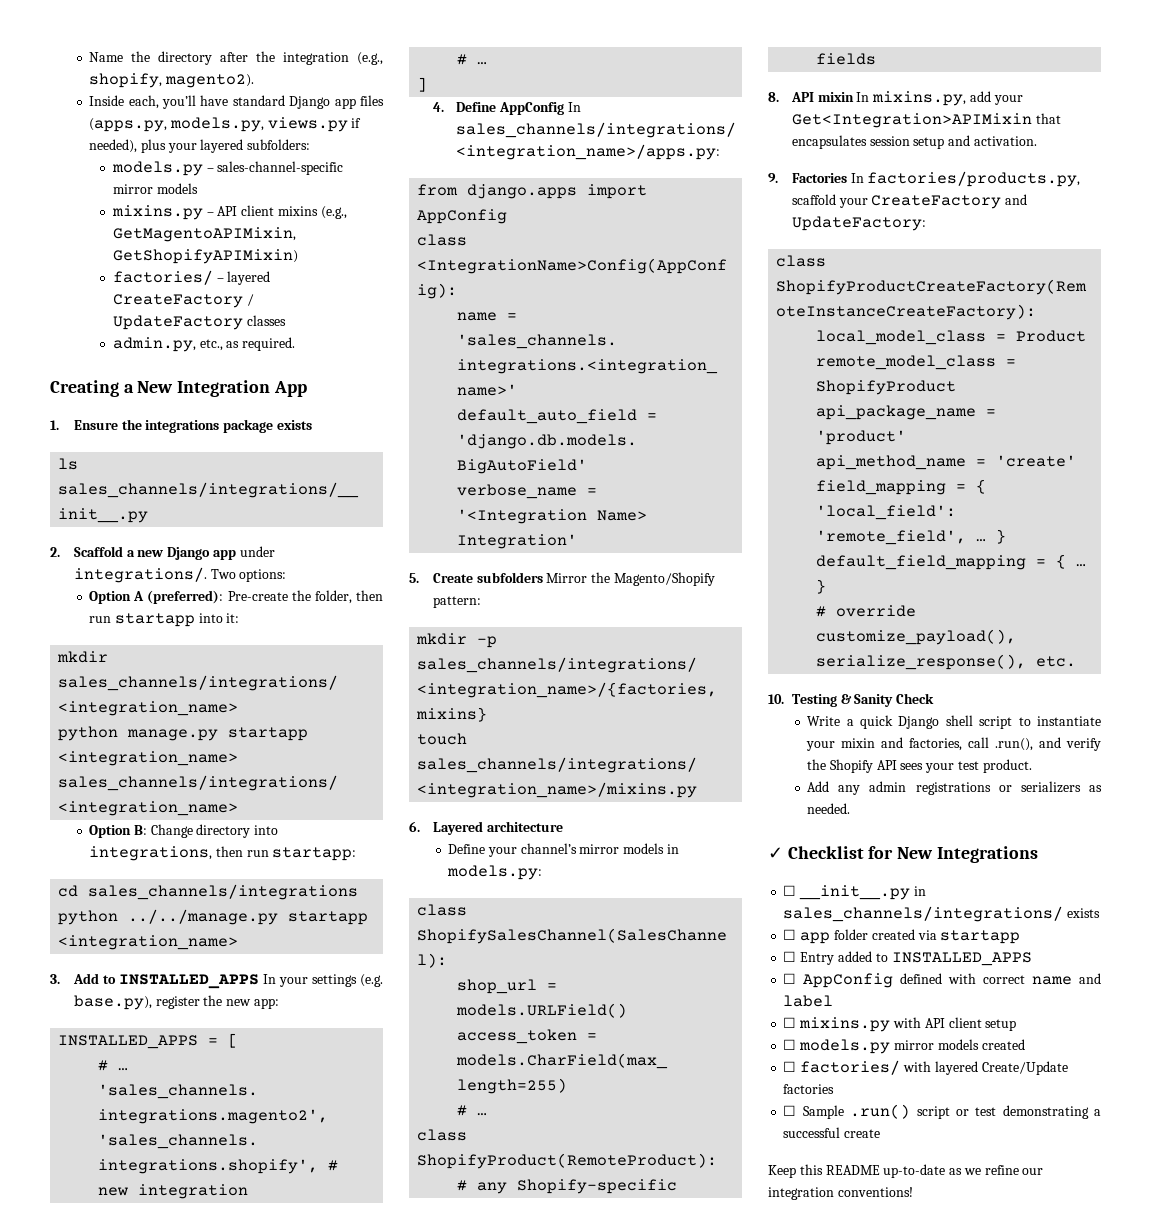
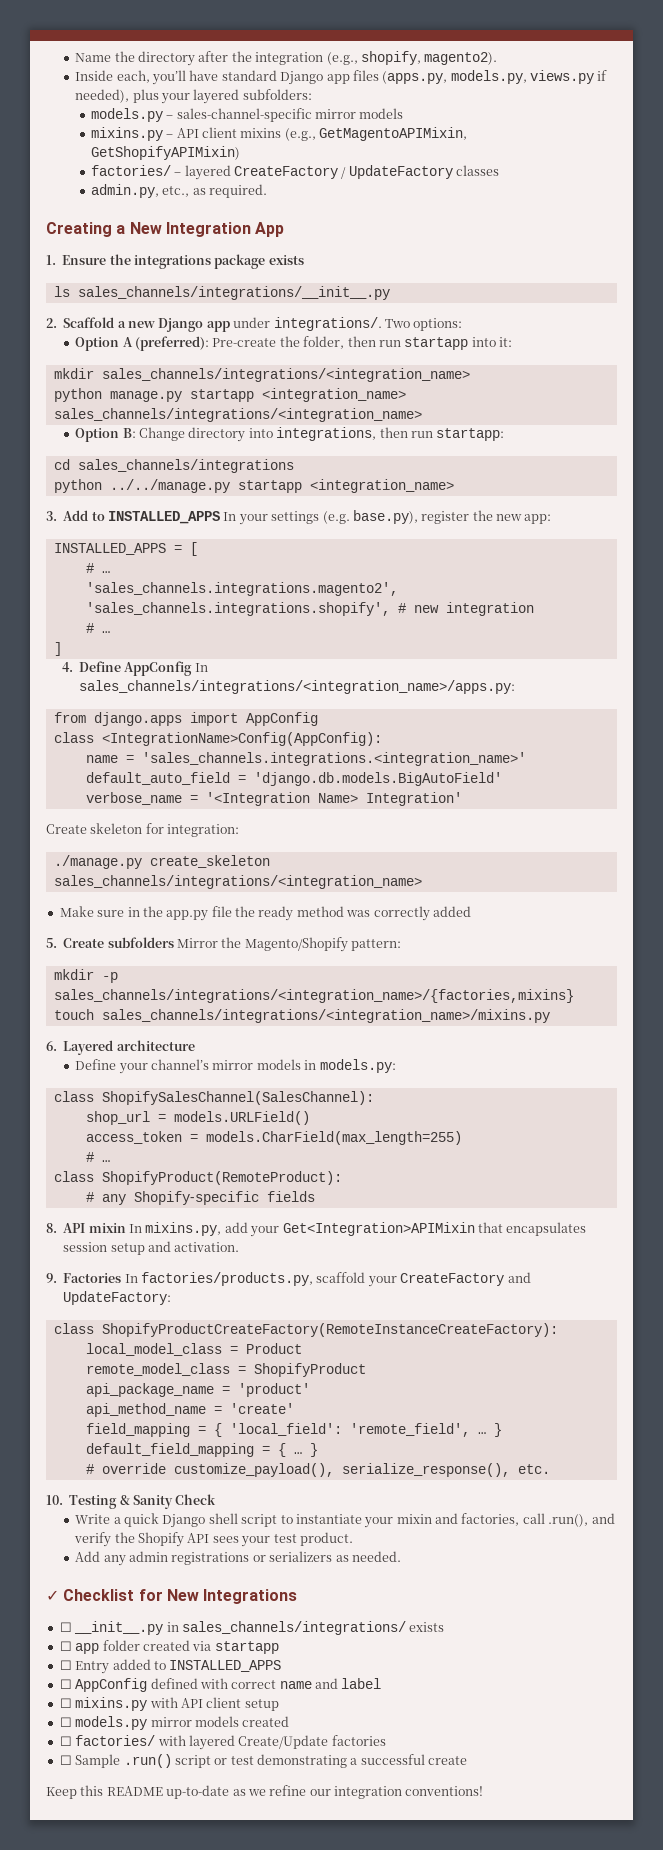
+ Create skeleton for integration:
+ ./manage.py create_skeleton sales_channels/integrations/<integration_name>
+ Make sure in the app.py file the ready method was correctly added

